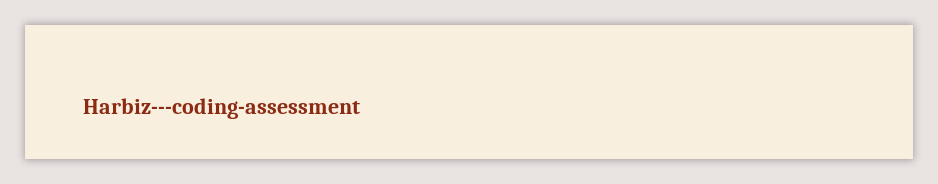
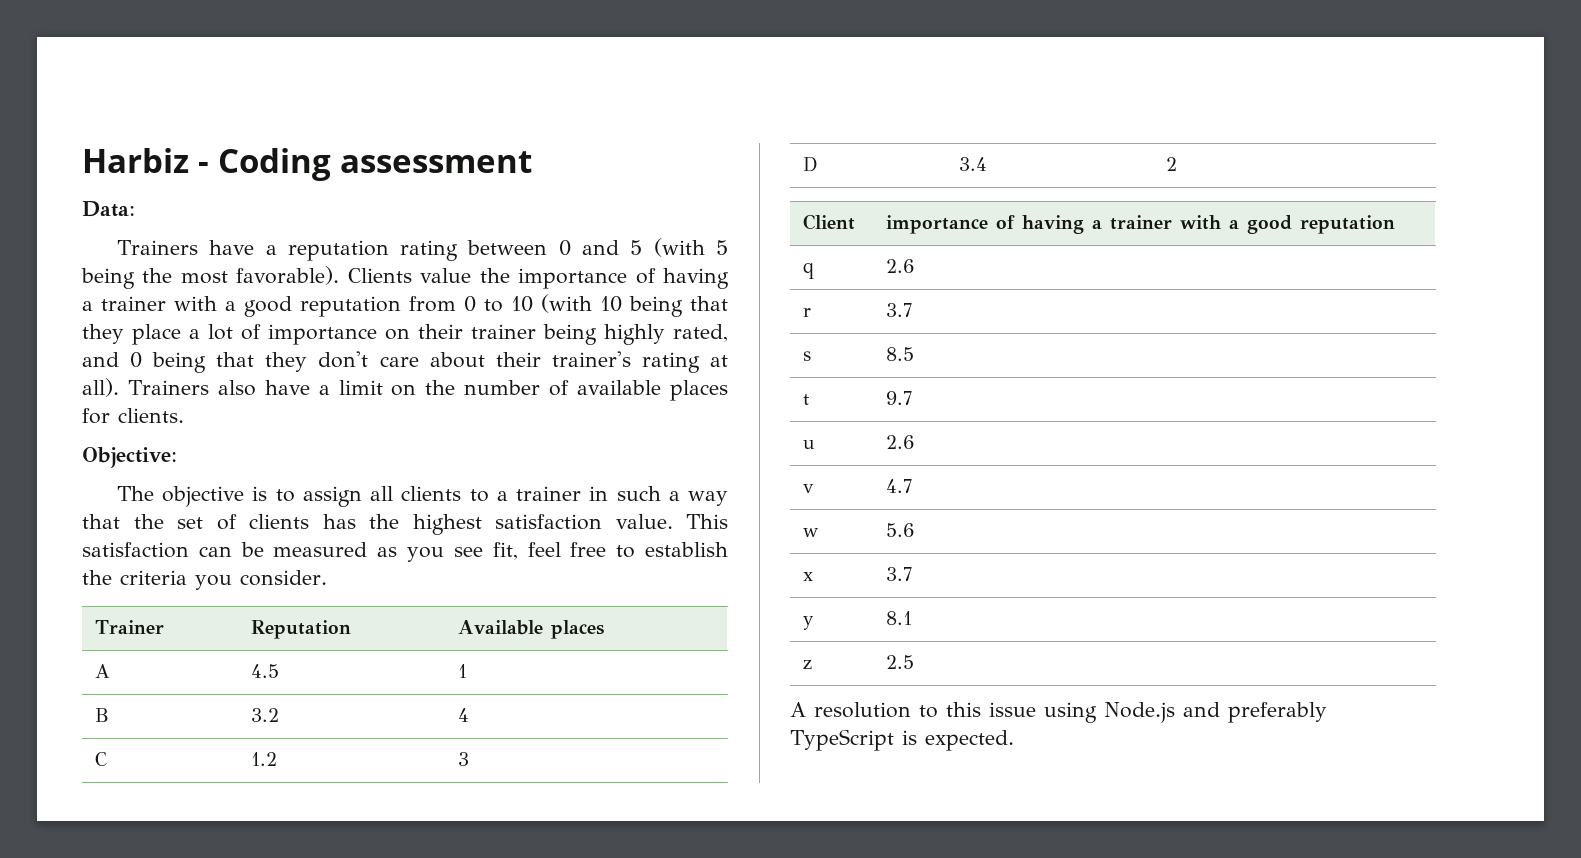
- Harbiz---coding-assessment
+ Harbiz - Coding assessment
+ Data:
+ Trainers have a reputation rating between 0 and 5 (with 5 being the most favorable). Clients value the importance of having a trainer with a good reputation from 0 to 10 (with 10 being that they place a lot of importance on their trainer being highly rated, and 0 being that they don't care about their trainer's rating at all). Trainers also have a limit on the number of available places for clients.
+ Objective:
+ The objective is to assign all clients to a trainer in such a way that the set of clients has the highest satisfaction value. This satisfaction can be measured as you see fit, feel free to establish the criteria you consider.
+ Trainer | Reputation | Available places
+ A | 4.5 | 1
+ B | 3.2 | 4
+ C | 1.2 | 3
+ D | 3.4 | 2
+ Client | importance of having a trainer with a good reputation
+ q | 2.6
+ r | 3.7
+ s | 8.5
+ t | 9.7
+ u | 2.6
+ v | 4.7
+ w | 5.6
+ x | 3.7
+ y | 8.1
+ z | 2.5
+ A resolution to this issue using Node.js and preferably TypeScript is expected.

